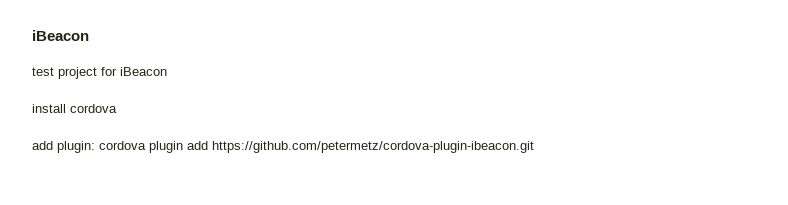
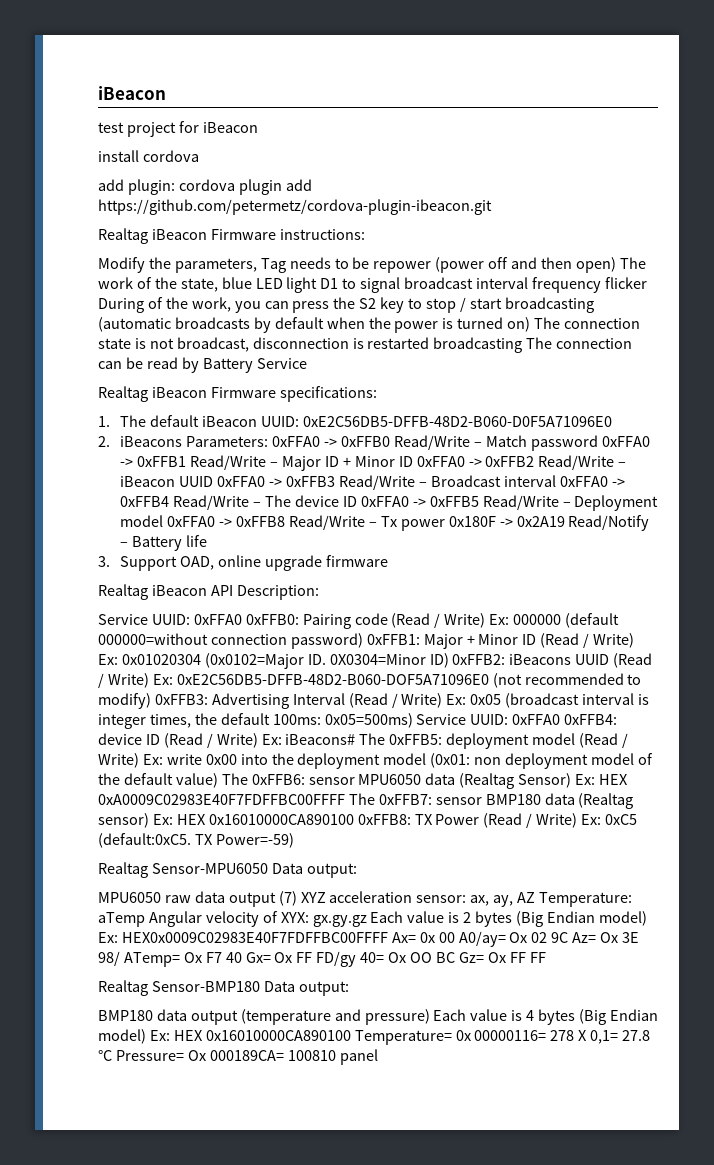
+ Realtag iBeacon Firmware instructions:
+ Modify the parameters, Tag needs to be repower (power off and then open) The work of the state, blue LED light D1 to signal broadcast interval frequency flicker During of the work, you can press the S2 key to stop / start broadcasting (automatic broadcasts by default when the power is turned on) The connection state is not broadcast, disconnection is restarted broadcasting The connection can be read by Battery Service
+ Realtag iBeacon Firmware specifications:
+ 1. The default iBeacon UUID: 0xE2C56DB5-DFFB-48D2-B060-D0F5A71096E0
+ 2. iBeacons Parameters: 0xFFA0 -> 0xFFB0 Read/Write – Match password 0xFFA0 -> 0xFFB1 Read/Write – Major ID + Minor ID 0xFFA0 -> 0xFFB2 Read/Write – iBeacon UUID 0xFFA0 -> 0xFFB3 Read/Write – Broadcast interval 0xFFA0 -> 0xFFB4 Read/Write – The device ID 0xFFA0 -> 0xFFB5 Read/Write – Deployment model 0xFFA0 -> 0xFFB8 Read/Write – Tx power 0x180F -> 0x2A19 Read/Notify – Battery life
+ 3. Support OAD, online upgrade firmware
+ Realtag iBeacon API Description:
+ Service UUID: 0xFFA0 0xFFB0: Pairing code (Read / Write) Ex: 000000 (default 000000=without connection password) 0xFFB1: Major + Minor ID (Read / Write) Ex: 0x01020304 (0x0102=Major ID. 0X0304=Minor ID) 0xFFB2: iBeacons UUID (Read / Write) Ex: 0xE2C56DB5-DFFB-48D2-B060-DOF5A71096E0 (not recommended to modify) 0xFFB3: Advertising Interval (Read / Write) Ex: 0x05 (broadcast interval is integer times, the default 100ms: 0x05=500ms) Service UUID: 0xFFA0 0xFFB4: device ID (Read / Write) Ex: iBeacons# The 0xFFB5: deployment model (Read / Write) Ex: write 0x00 into the deployment model (0x01: non deployment model of the default value) The 0xFFB6: sensor MPU6050 data (Realtag Sensor) Ex: HEX 0xA0009C02983E40F7FDFFBC00FFFF The 0xFFB7: sensor BMP180 data (Realtag sensor) Ex: HEX 0x16010000CA890100 0xFFB8: TX Power (Read / Write) Ex: 0xC5 (default:0xC5. TX Power=-59)
+ Realtag Sensor-MPU6050 Data output:
+ MPU6050 raw data output (7) XYZ acceleration sensor: ax, ay, AZ Temperature: aTemp Angular velocity of XYX: gx.gy.gz Each value is 2 bytes (Big Endian model) Ex: HEX0x0009C02983E40F7FDFFBC00FFFF Ax= 0x 00 A0/ay= Ox 02 9C Az= Ox 3E 98/ ATemp= Ox F7 40 Gx= Ox FF FD/gy 40= Ox OO BC Gz= Ox FF FF
+ Realtag Sensor-BMP180 Data output:
+ BMP180 data output (temperature and pressure) Each value is 4 bytes (Big Endian model) Ex: HEX 0x16010000CA890100 Temperature= 0x 00000116= 278 X 0,1= 27.8 °C Pressure= Ox 000189CA= 100810 panel

